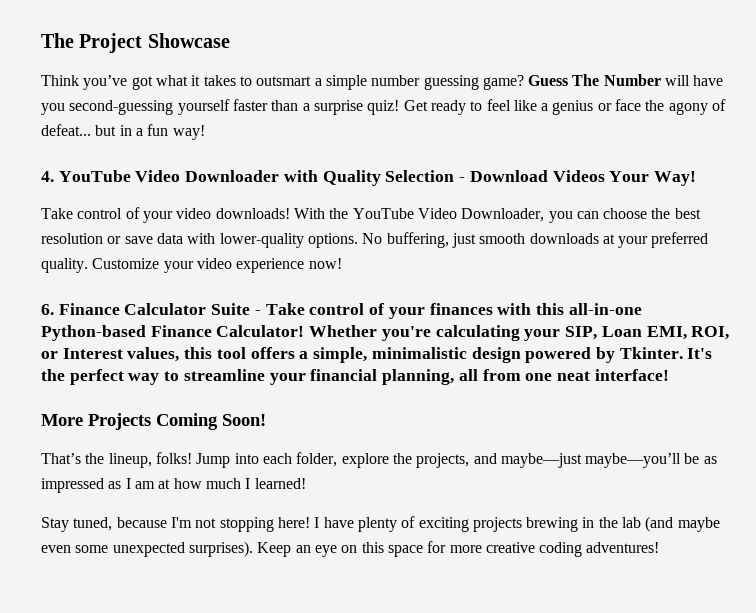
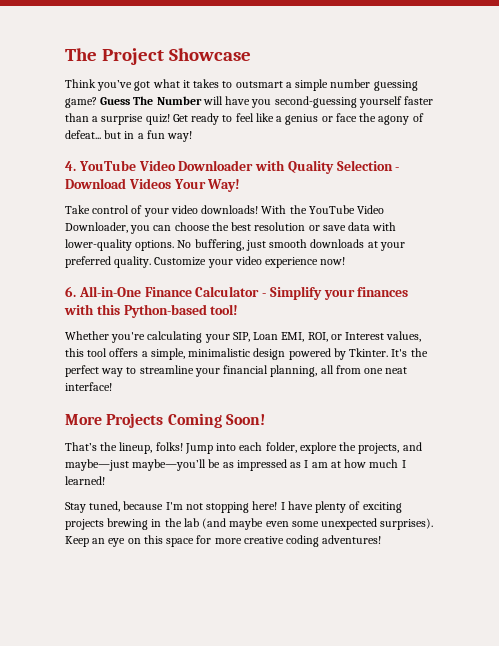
- 6. Finance Calculator Suite - Take control of your finances with this all-in-one Python-based Finance Calculator! Whether you're calculating your SIP, Loan EMI, ROI, or Interest values, this tool offers a simple, minimalistic design powered by Tkinter.
+ 6. All-in-One Finance Calculator - Simplify your finances with this Python-based tool!
+ Whether you're calculating your SIP, Loan EMI, ROI, or Interest values, this tool offers a simple, minimalistic design powered by Tkinter.

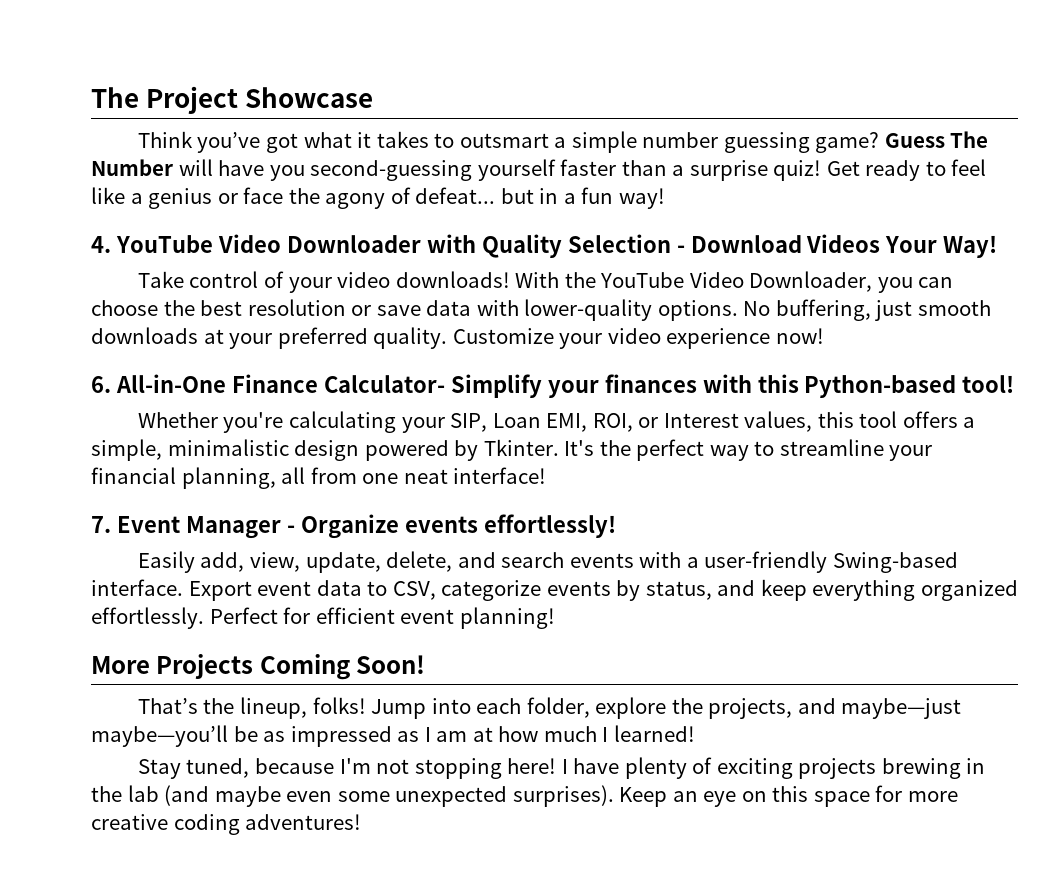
- 6. All-in-One Finance Calculator - Simplify your finances with this Python-based tool!
+ 6. All-in-One Finance Calculator- Simplify your finances with this Python-based tool!
+ 7. Event Manager - Organize events effortlessly!
+ Easily add, view, update, delete, and search events with a user-friendly Swing-based interface. Export event data to CSV, categorize events by status, and keep everything organized effortlessly. Perfect for efficient event planning!

